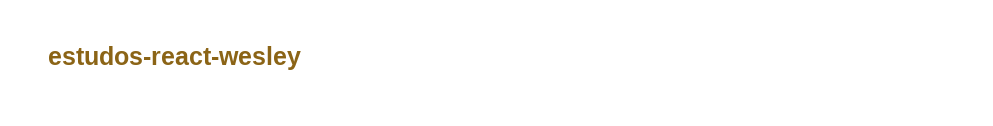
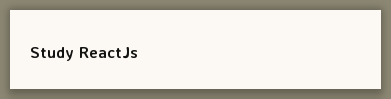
- estudos-react-wesley
+ Study ReactJs

